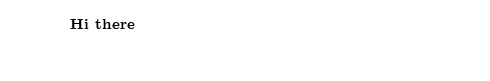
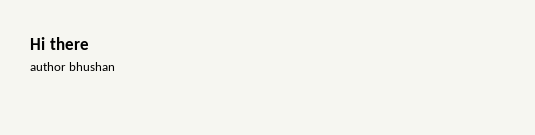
+ author bhushan

